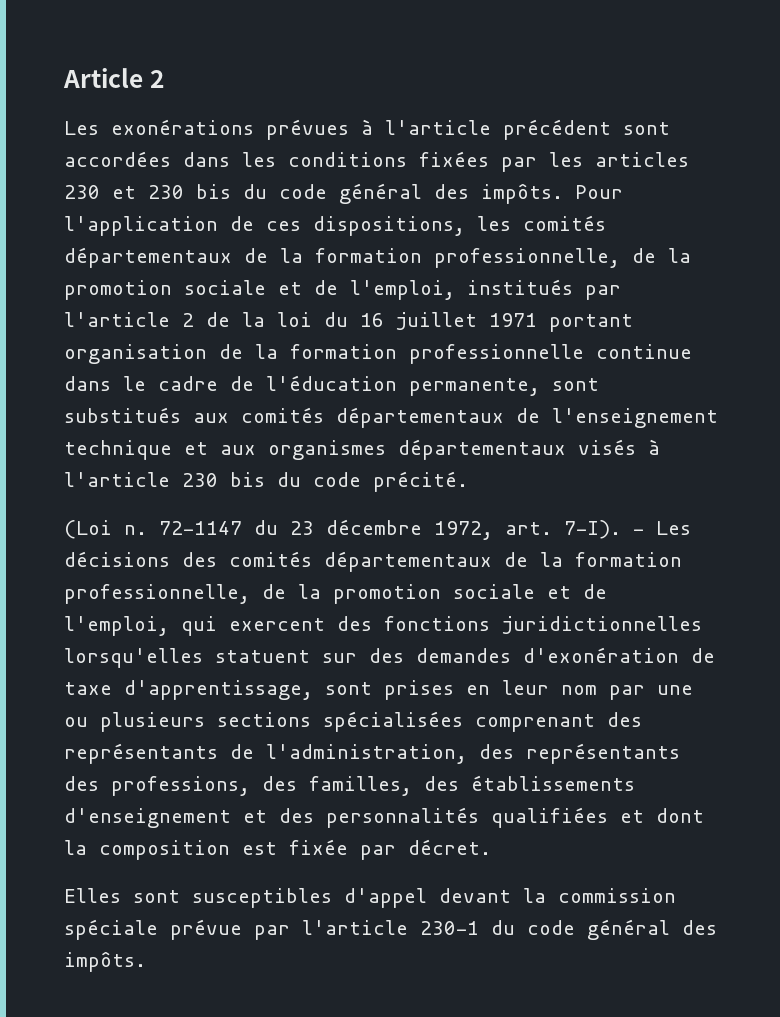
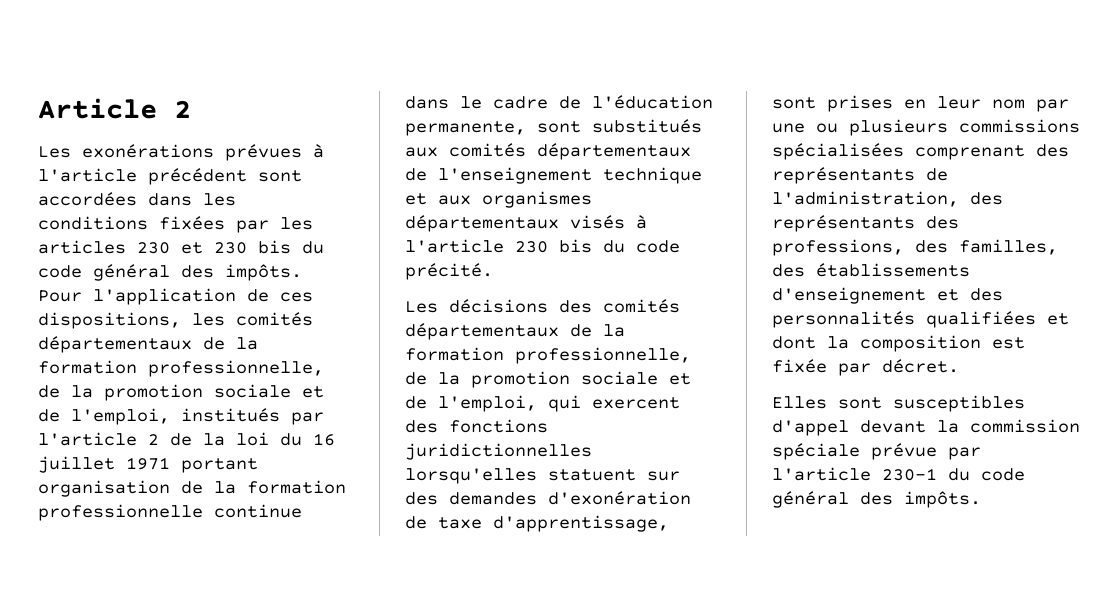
- (Loi n. 72-1147 du 23 décembre 1972, art. 7-I). - Les décisions des comités départementaux de la formation professionnelle, de la promotion sociale et de l'emploi, qui exercent des fonctions juridictionnelles lorsqu'elles statuent sur des demandes d'exonération de taxe d'apprentissage, sont prises en leur nom par une ou plusieurs sections spécialisées comprenant des représentants de l'administration, des représentants des professions, des familles, des établissements d'enseignement et des personnalités qualifiées et dont la composition est fixée par décret.
+ Les décisions des comités départementaux de la formation professionnelle, de la promotion sociale et de l'emploi, qui exercent des fonctions juridictionnelles lorsqu'elles statuent sur des demandes d'exonération de taxe d'apprentissage, sont prises en leur nom par une ou plusieurs commissions spécialisées comprenant des représentants de l'administration, des représentants des professions, des familles, des établissements d'enseignement et des personnalités qualifiées et dont la composition est fixée par décret.

